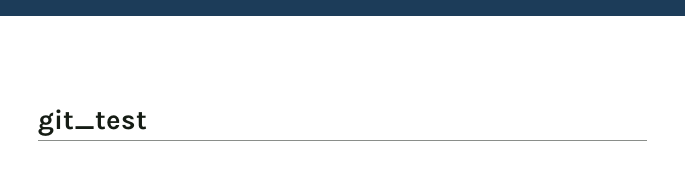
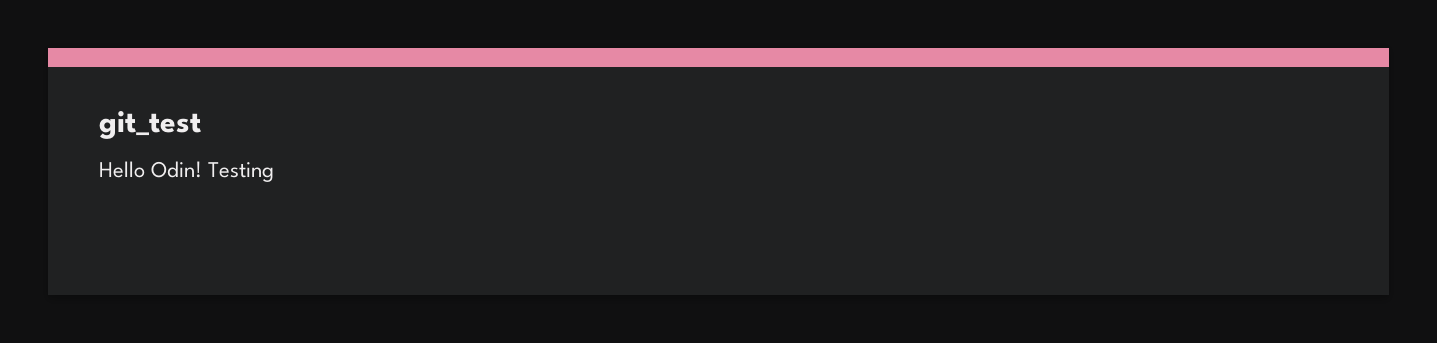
+ Hello Odin! Testing

